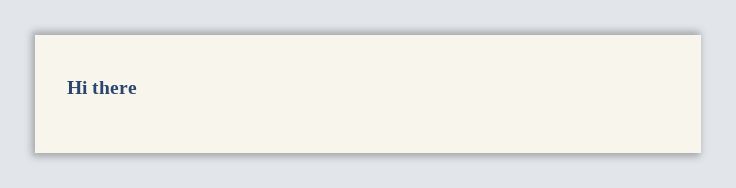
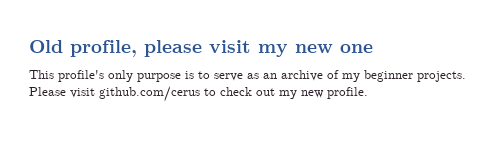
- Hi there
+ Old profile, please visit my new one
+ This profile's only purpose is to serve as an archive of my beginner projects. Please visit github.com/cerus to check out my new profile.

